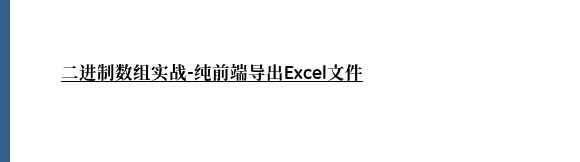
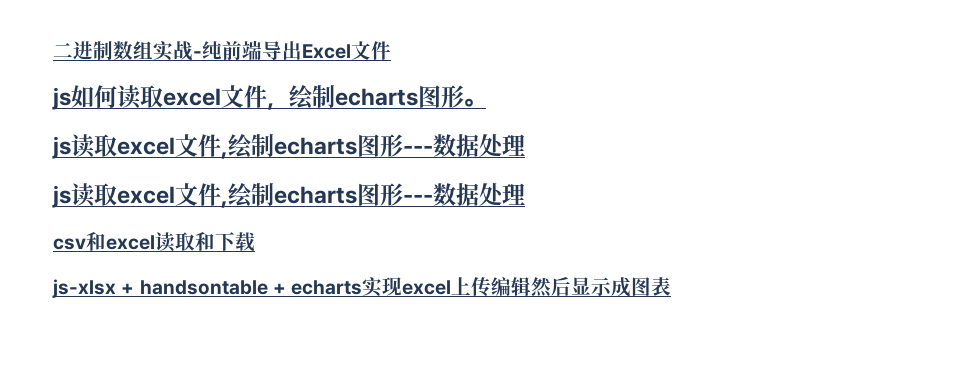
+ js如何读取excel文件，绘制echarts图形。
+ js读取excel文件,绘制echarts图形---数据处理
+ js读取excel文件,绘制echarts图形---数据处理
+ csv和excel读取和下载
+ js-xlsx + handsontable + echarts实现excel上传编辑然后显示成图表

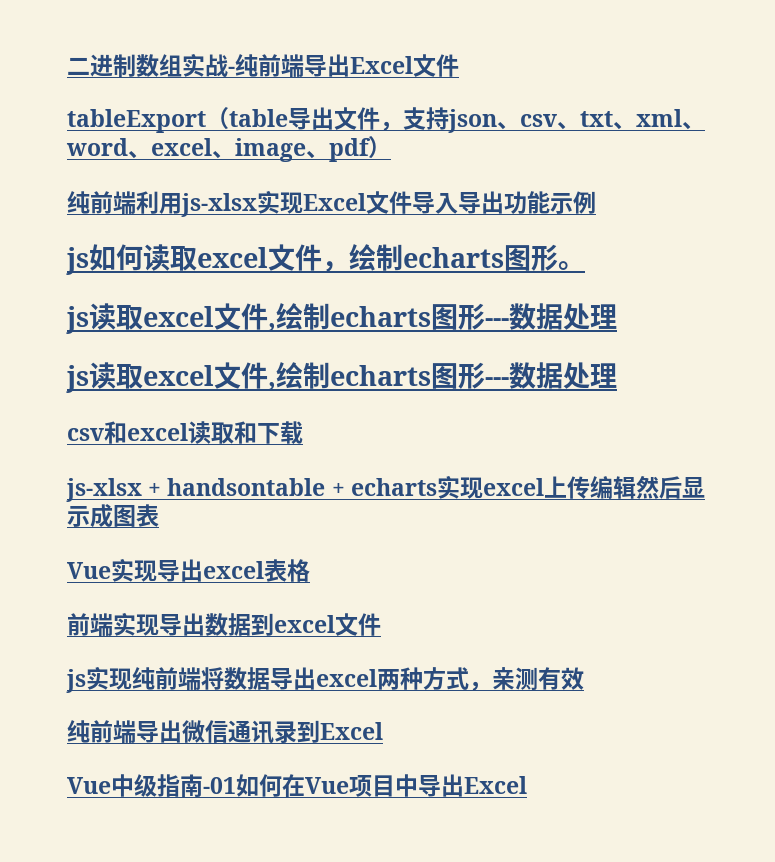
+ tableExport（table导出文件，支持json、csv、txt、xml、word、excel、image、pdf）
+ 纯前端利用js-xlsx实现Excel文件导入导出功能示例
+ Vue实现导出excel表格
+ 前端实现导出数据到excel文件
+ js实现纯前端将数据导出excel两种方式，亲测有效
+ 纯前端导出微信通讯录到Excel
+ Vue中级指南-01如何在Vue项目中导出Excel

